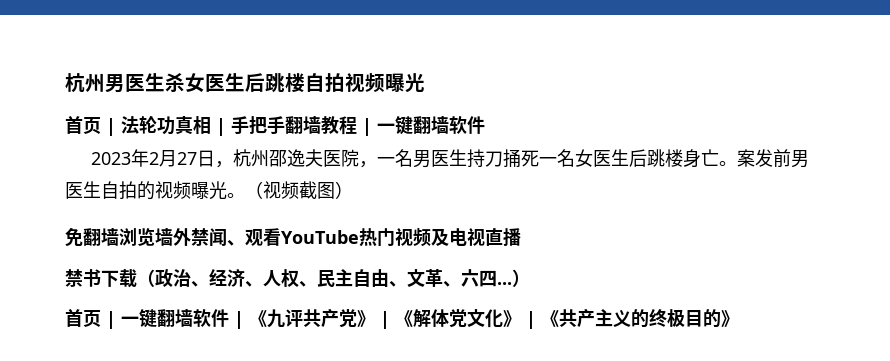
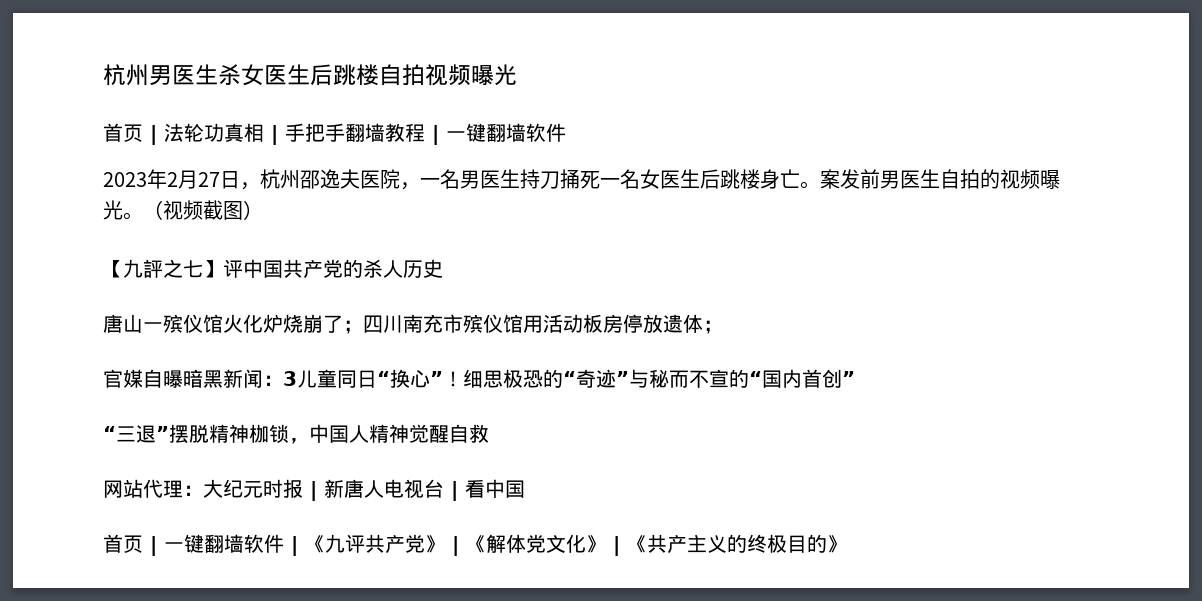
- 免翻墙浏览墙外禁闻、观看YouTube热门视频及电视直播
- 禁书下载（政治、经济、人权、民主自由、文革、六四...）
+ 【九評之七】评中国共产党的杀人历史
+ 唐山一殡仪馆火化炉烧崩了；四川南充市殡仪馆用活动板房停放遗体；
+ 官媒自曝暗黑新闻：3儿童同日“换心”！细思极恐的“奇迹”与秘而不宣的“国内首创”
+ “三退”摆脱精神枷锁，中国人精神觉醒自救
+ 网站代理：大纪元时报 | 新唐人电视台 | 看中国

